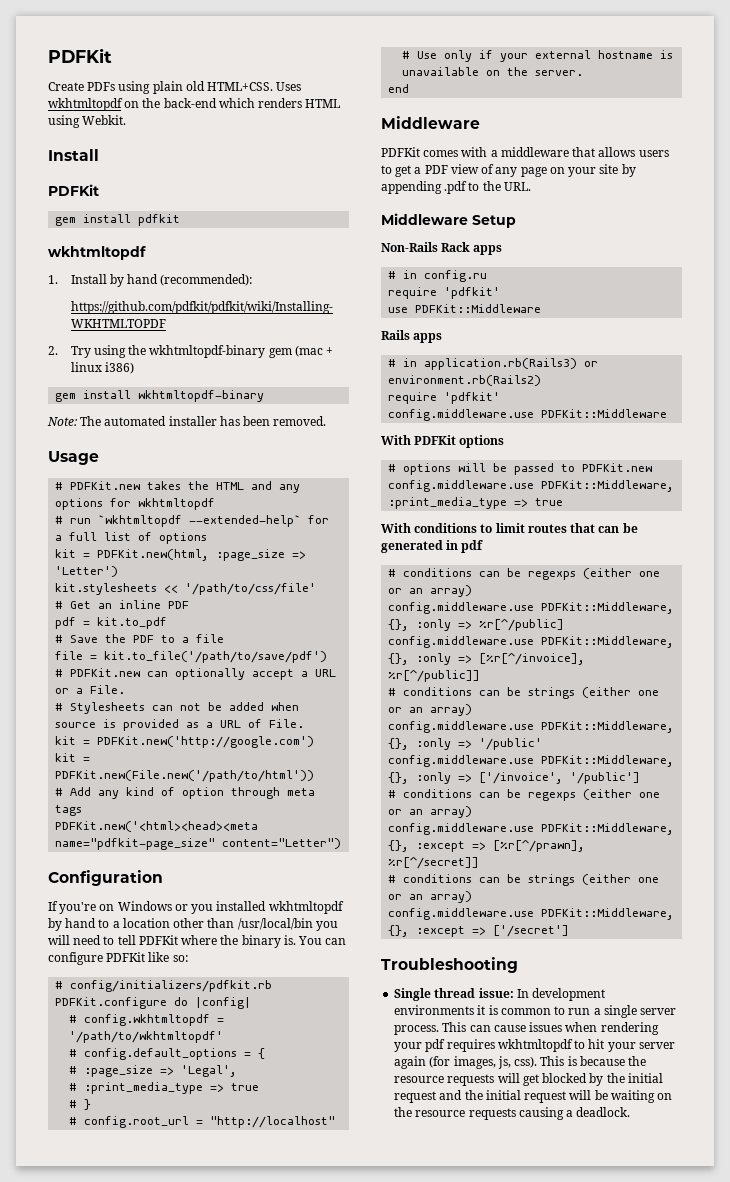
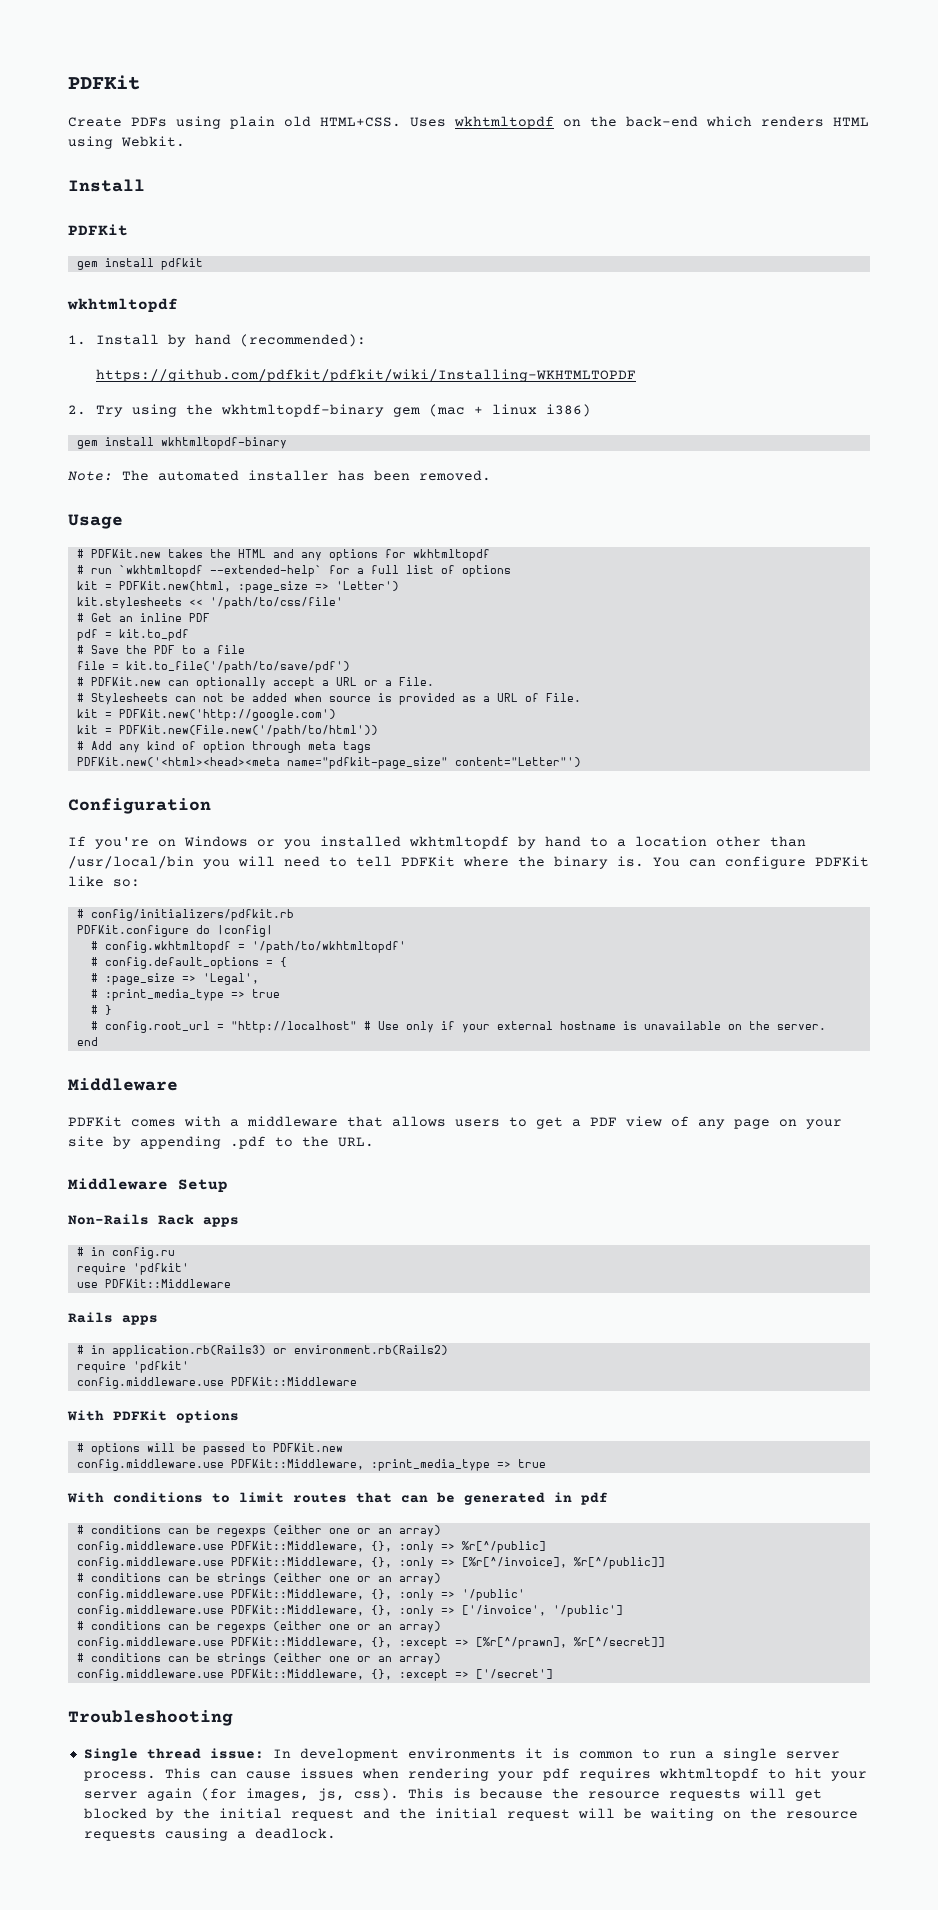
- PDFKit.new('<html><head><meta name="pdfkit-page_size" content="Letter")
+ PDFKit.new('<html><head><meta name="pdfkit-page_size" content="Letter"')

